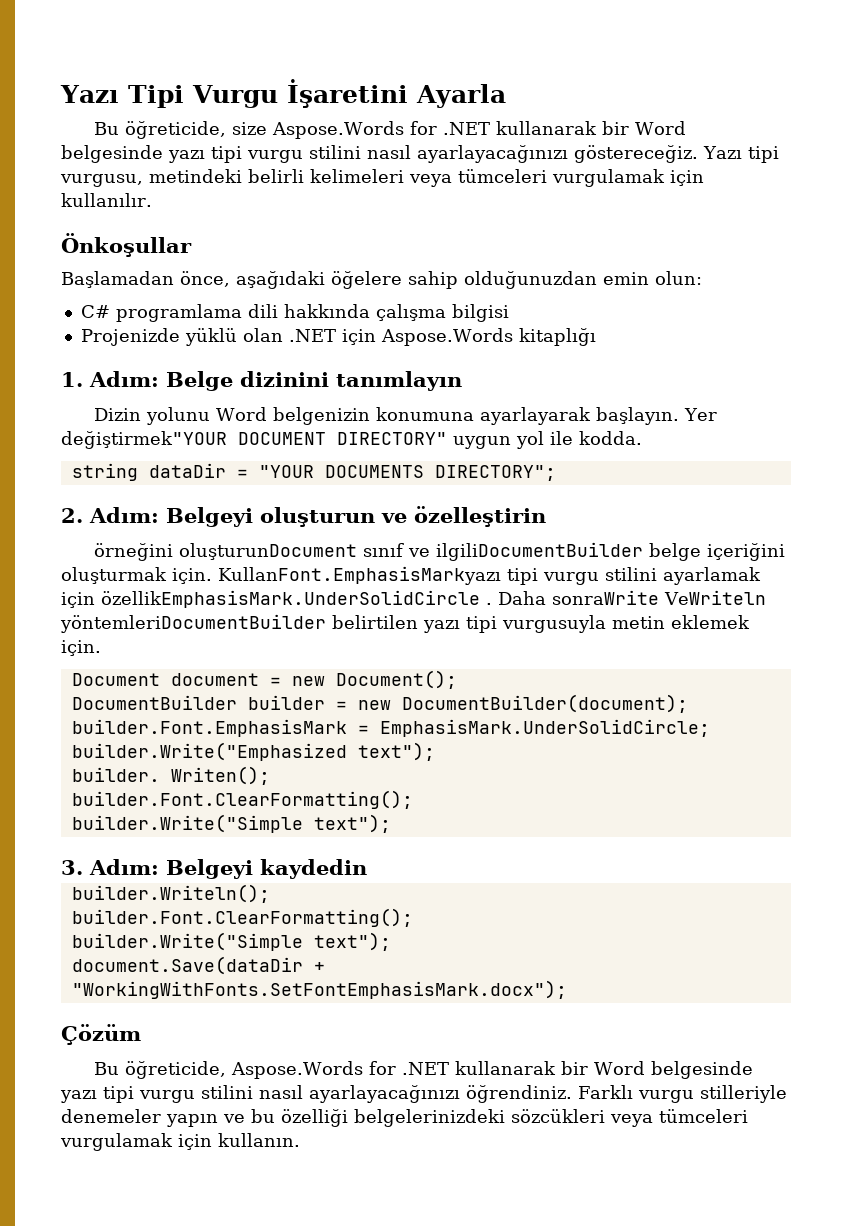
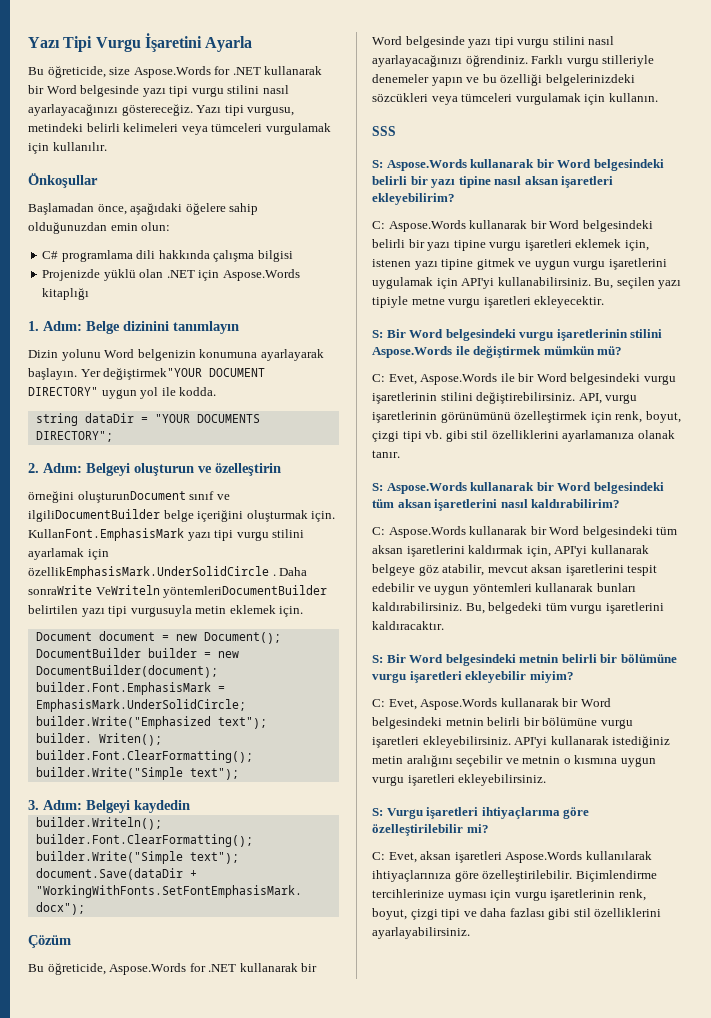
- KullanFont.EmphasisMarkyazı tipi vurgu stilini ayarlamak için özellikEmphasisMark.UnderSolidCircle .
+ KullanFont.EmphasisMark yazı tipi vurgu stilini ayarlamak için özellikEmphasisMark.UnderSolidCircle .
+ SSS
+ S: Aspose.Words kullanarak bir Word belgesindeki belirli bir yazı tipine nasıl aksan işaretleri ekleyebilirim?
+ C: Aspose.Words kullanarak bir Word belgesindeki belirli bir yazı tipine vurgu işaretleri eklemek için, istenen yazı tipine gitmek ve uygun vurgu işaretlerini uygulamak için API'yi kullanabilirsiniz. Bu, seçilen yazı tipiyle metne vurgu işaretleri ekleyecektir.
+ S: Bir Word belgesindeki vurgu işaretlerinin stilini Aspose.Words ile değiştirmek mümkün mü?
+ C: Evet, Aspose.Words ile bir Word belgesindeki vurgu işaretlerinin stilini değiştirebilirsiniz. API, vurgu işaretlerinin görünümünü özelleştirmek için renk, boyut, çizgi tipi vb. gibi stil özelliklerini ayarlamanıza olanak tanır.
+ S: Aspose.Words kullanarak bir Word belgesindeki tüm aksan işaretlerini nasıl kaldırabilirim?
+ C: Aspose.Words kullanarak bir Word belgesindeki tüm aksan işaretlerini kaldırmak için, API'yi kullanarak belgeye göz atabilir, mevcut aksan işaretlerini tespit edebilir ve uygun yöntemleri kullanarak bunları kaldırabilirsiniz. Bu, belgedeki tüm vurgu işaretlerini kaldıracaktır.
+ S: Bir Word belgesindeki metnin belirli bir bölümüne vurgu işaretleri ekleyebilir miyim?
+ C: Evet, Aspose.Words kullanarak bir Word belgesindeki metnin belirli bir bölümüne vurgu işaretleri ekleyebilirsiniz. API'yi kullanarak istediğiniz metin aralığını seçebilir ve metnin o kısmına uygun vurgu işaretleri ekleyebilirsiniz.
+ S: Vurgu işaretleri ihtiyaçlarıma göre özelleştirilebilir mi?
+ C: Evet, aksan işaretleri Aspose.Words kullanılarak ihtiyaçlarınıza göre özelleştirilebilir. Biçimlendirme tercihlerinize uyması için vurgu işaretlerinin renk, boyut, çizgi tipi ve daha fazlası gibi stil özelliklerini ayarlayabilirsiniz.

